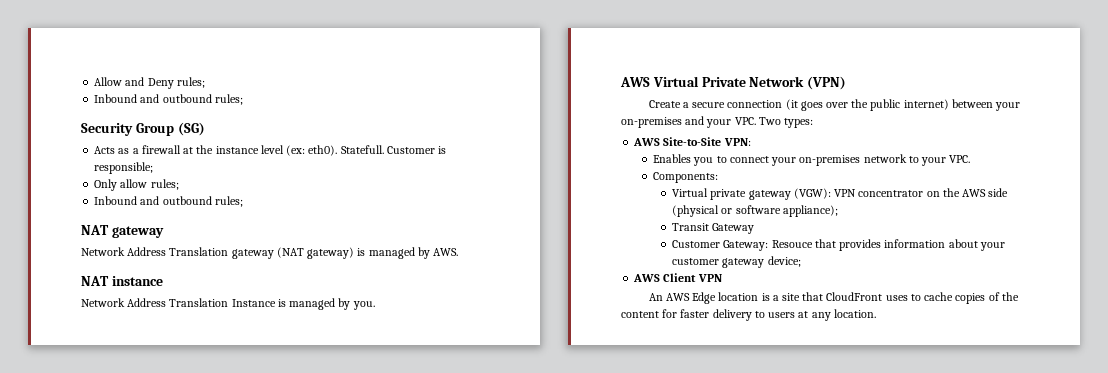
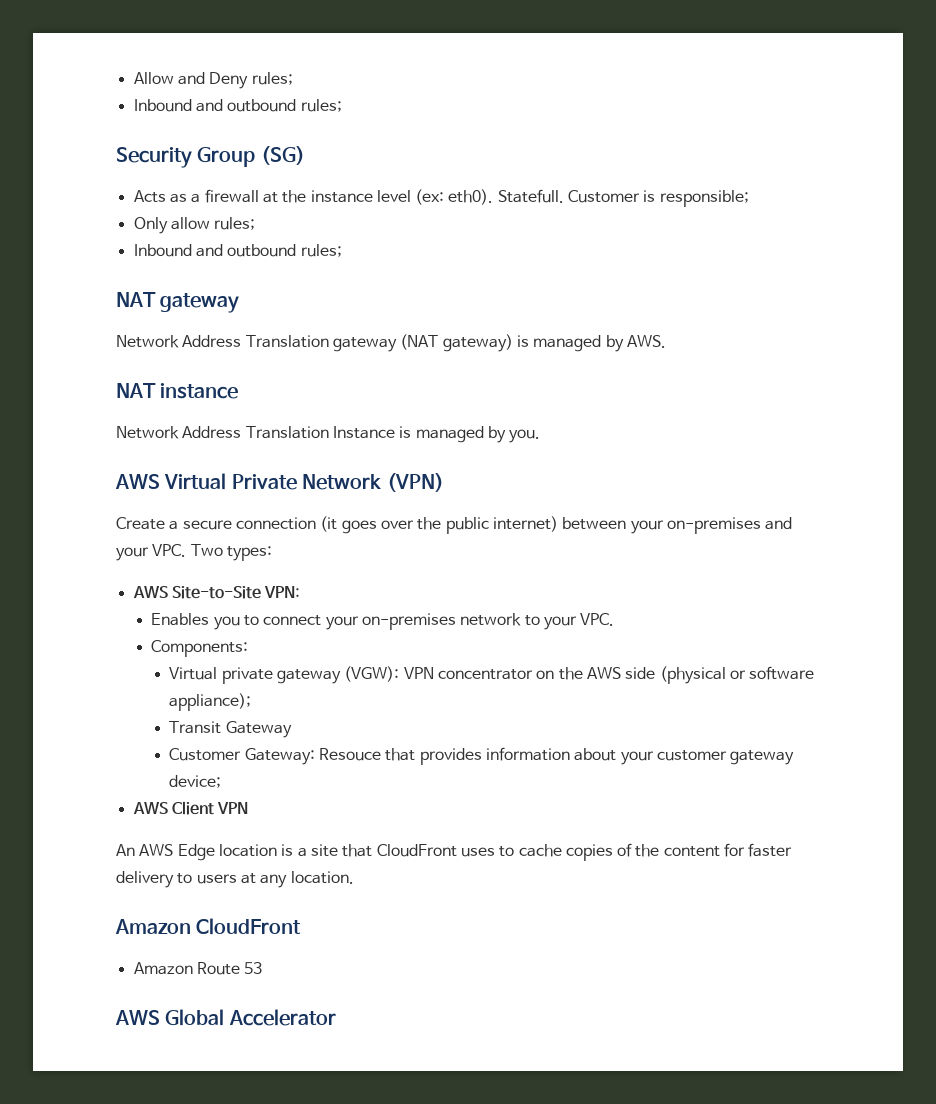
+ Amazon CloudFront
+ Amazon Route 53
+ AWS Global Accelerator

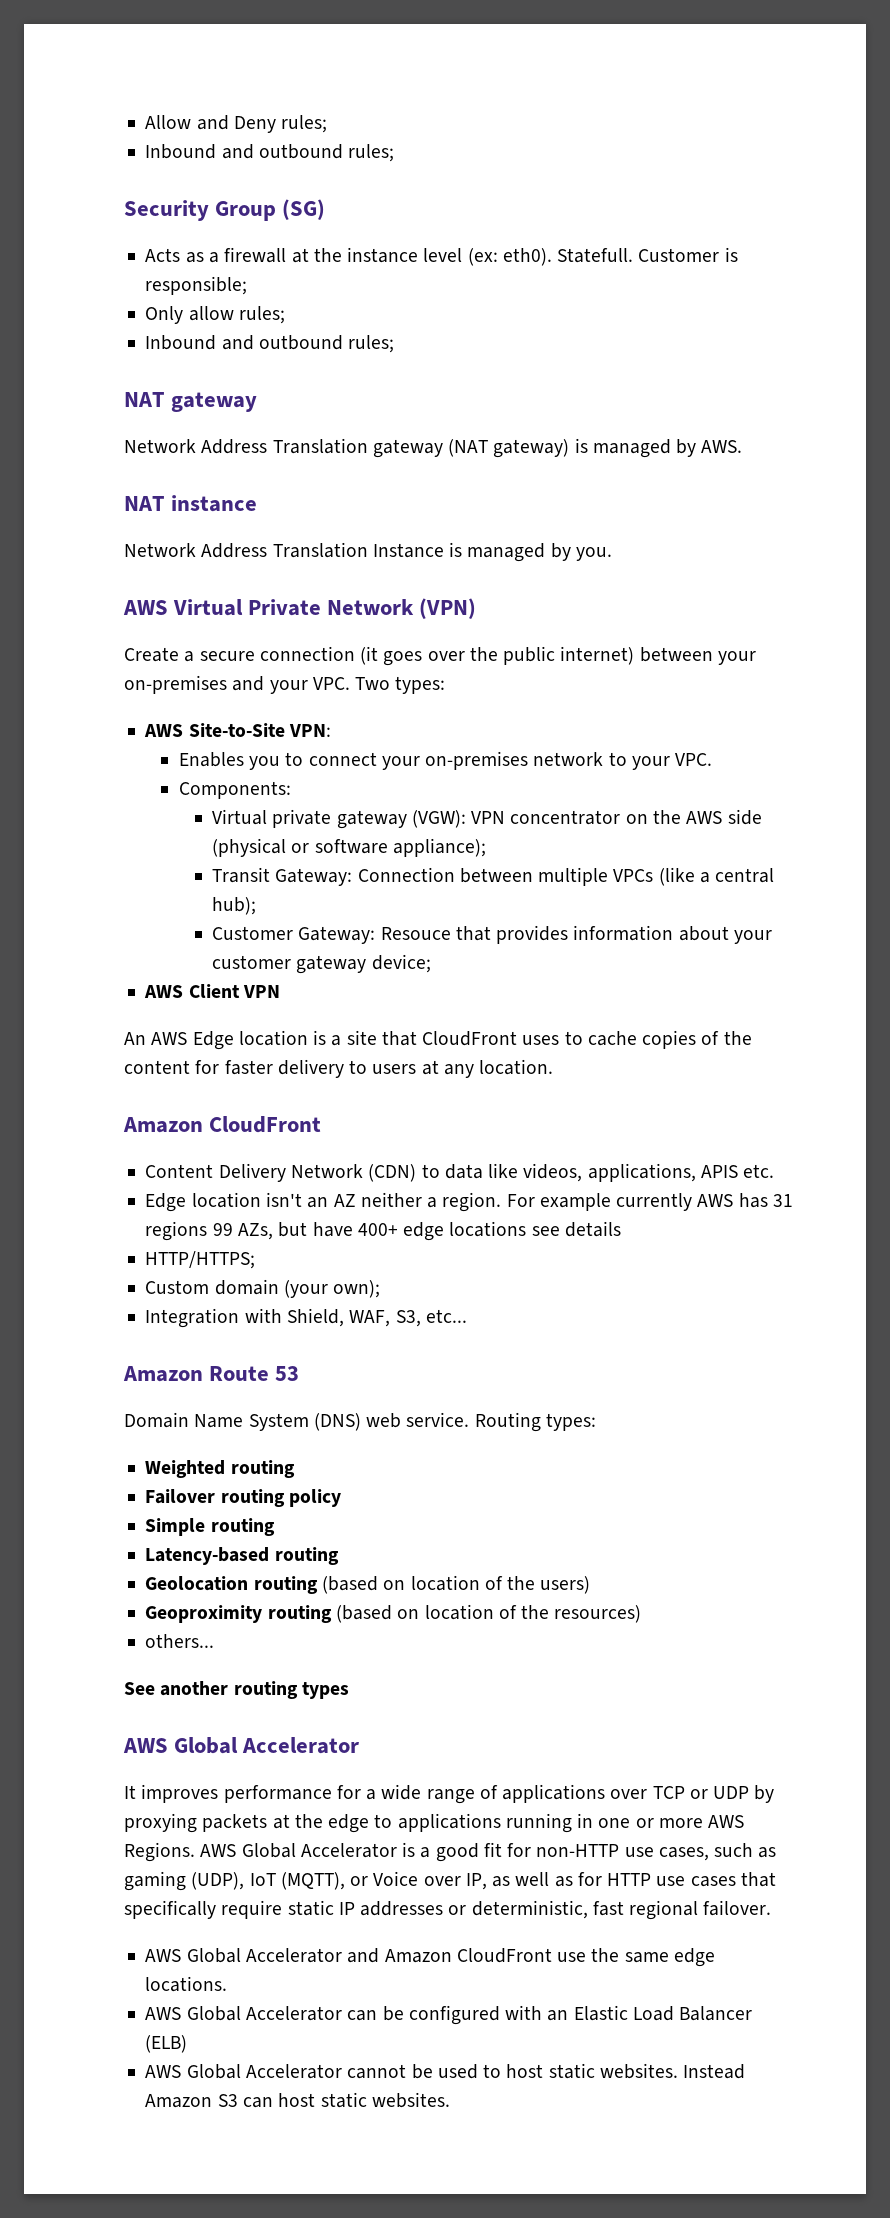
- Transit Gateway
+ Transit Gateway: Connection between multiple VPCs (like a central hub);
+ Content Delivery Network (CDN) to data like videos, applications, APIS etc.
+ Edge location isn't an AZ neither a region. For example currently AWS has 31 regions 99 AZs, but have 400+ edge locations see details
+ HTTP/HTTPS;
+ Custom domain (your own);
+ Integration with Shield, WAF, S3, etc...
  Amazon Route 53
+ Domain Name System (DNS) web service. Routing types:
+ Weighted routing
+ Failover routing policy
+ Simple routing
+ Latency-based routing
+ Geolocation routing (based on location of the users)
+ Geoproximity routing (based on location of the resources)
+ others...
+ See another routing types
  AWS Global Accelerator
+ It improves performance for a wide range of applications over TCP or UDP by proxying packets at the edge to applications running in one or more AWS Regions. AWS Global Accelerator is a good fit for non-HTTP use cases, such as gaming (UDP), IoT (MQTT), or Voice over IP, as well as for HTTP use cases that specifically require static IP addresses or deterministic, fast regional failover.
+ AWS Global Accelerator and Amazon CloudFront use the same edge locations.
+ AWS Global Accelerator can be configured with an Elastic Load Balancer (ELB)
+ AWS Global Accelerator cannot be used to host static websites. Instead Amazon S3 can host static websites.

